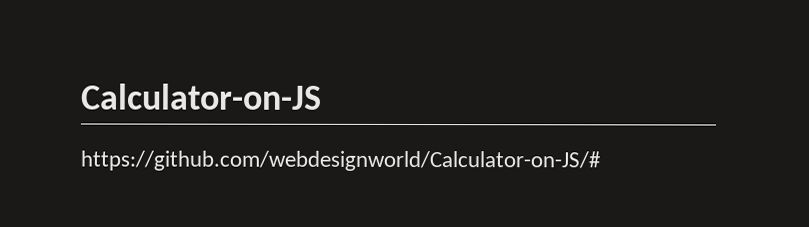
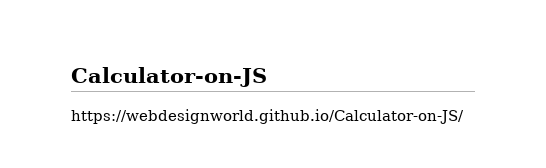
- https://github.com/webdesignworld/Calculator-on-JS/#
+ https://webdesignworld.github.io/Calculator-on-JS/

